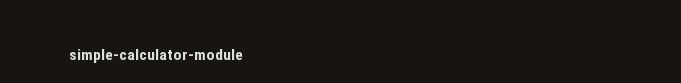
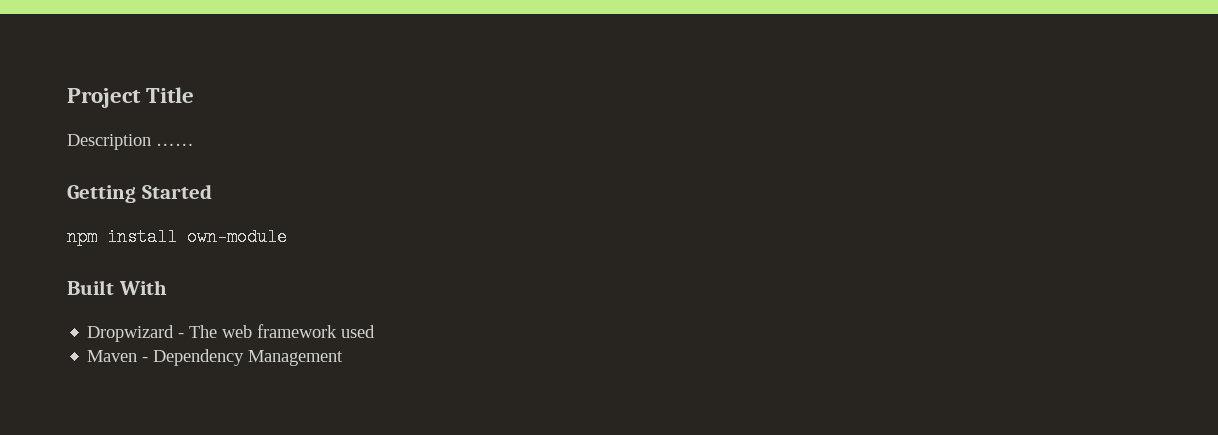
- simple-calculator-module
+ Project Title
+ Description ……
+ Getting Started
+ npm install own-module
+ Built With
+ Dropwizard - The web framework used
+ Maven - Dependency Management

